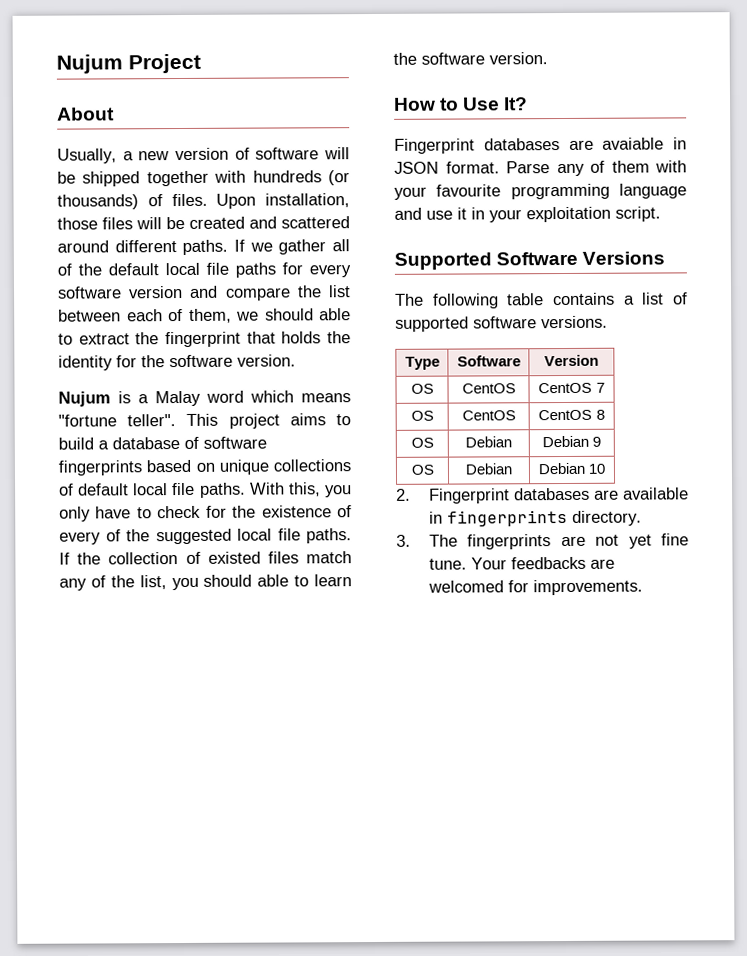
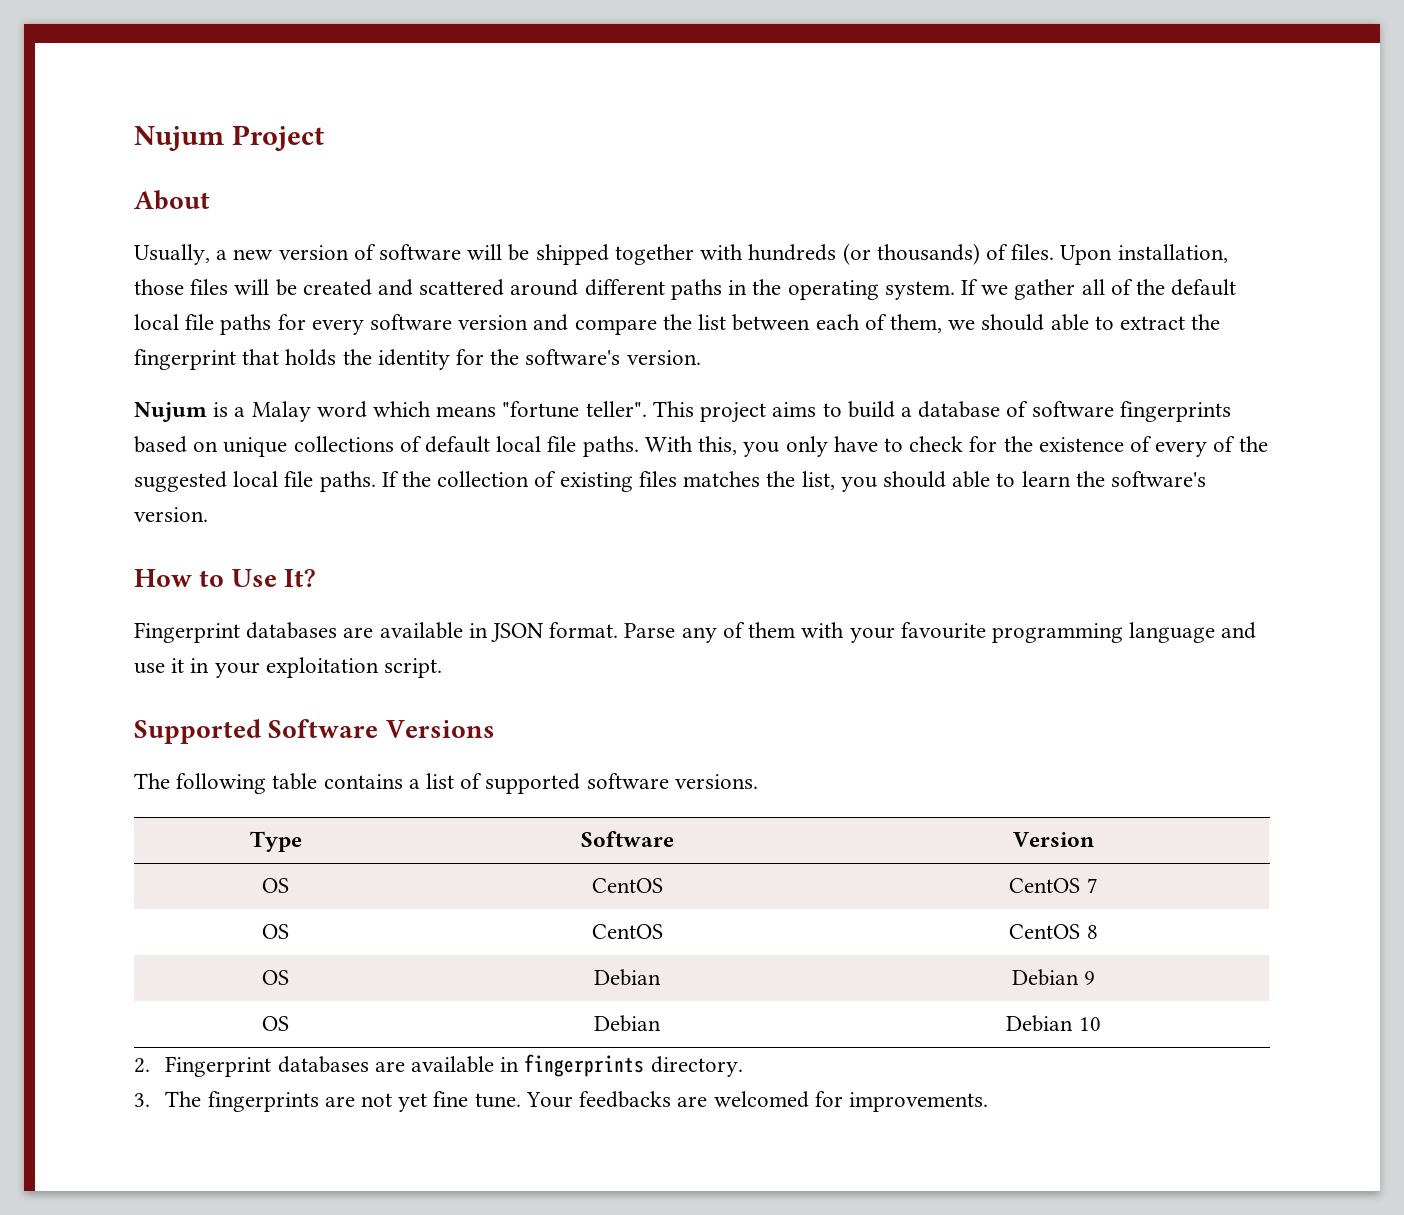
- Upon installation, those files will be created and scattered around different paths.
+ Upon installation, those files will be created and scattered around different paths in the operating system.
- If we gather all of the default local file paths for every software version and compare the list between each of them, we should able to extract the fingerprint that holds the identity for the software version.
+ If we gather all of the default local file paths for every software version and compare the list between each of them, we should able to extract the fingerprint that holds the identity for the software's version.
- If the collection of existed files match any of the list, you should able to learn the software version.
+ If the collection of existing files matches the list, you should able to learn the software's version.
- Fingerprint databases are avaiable in JSON format.
+ Fingerprint databases are available in JSON format.

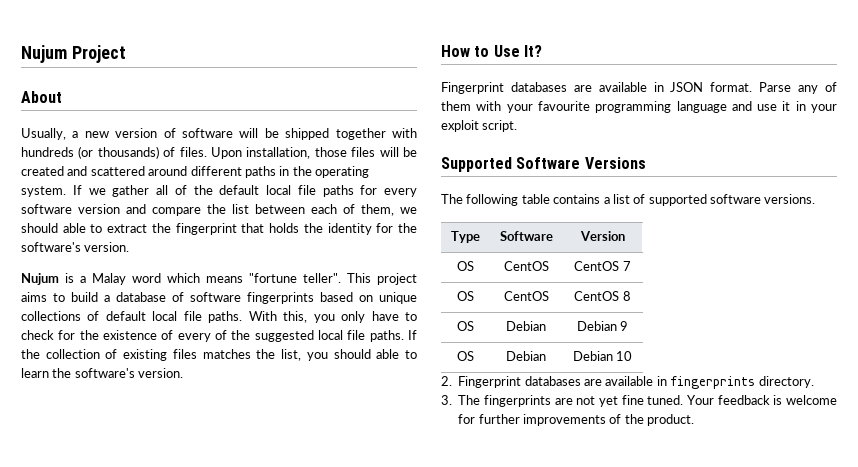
- Parse any of them with your favourite programming language and use it in your exploitation script.
+ Parse any of them with your favourite programming language and use it in your exploit script.
- 3. The fingerprints are not yet fine tune. Your feedbacks are welcomed for improvements.
+ 3. The fingerprints are not yet fine tuned. Your feedback is welcome for further improvements of the product.

